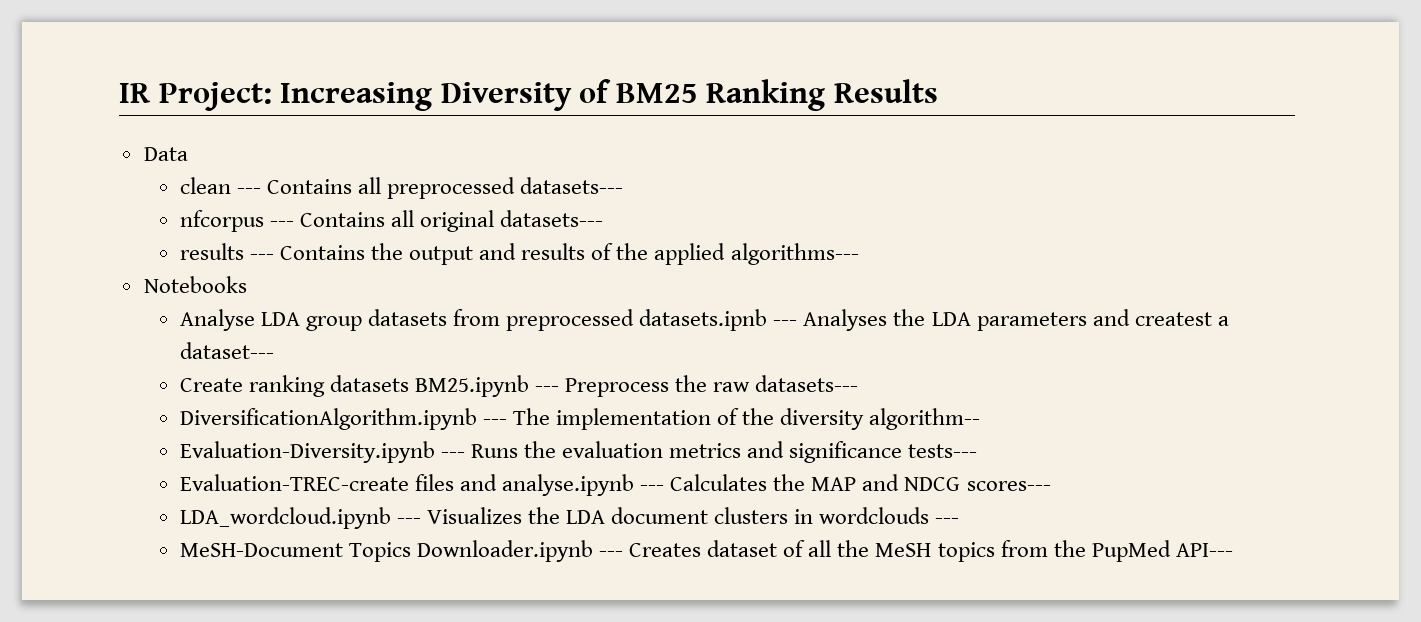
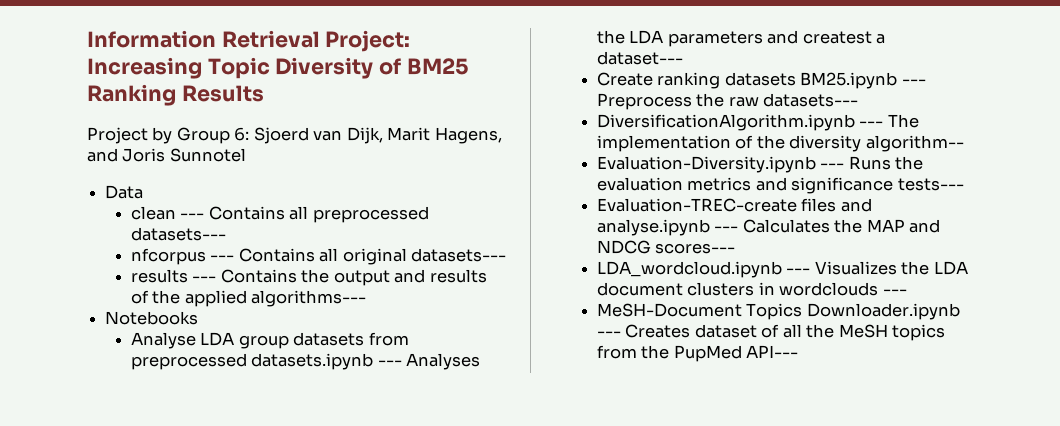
- IR Project: Increasing Diversity of BM25 Ranking Results
+ Information Retrieval Project: Increasing Topic Diversity of BM25 Ranking Results
+ Project by Group 6: Sjoerd van Dijk, Marit Hagens, and Joris Sunnotel
- Analyse LDA group datasets from preprocessed datasets.ipnb --- Analyses the LDA parameters and createst a dataset---
+ Analyse LDA group datasets from preprocessed datasets.ipynb --- Analyses the LDA parameters and createst a dataset---

